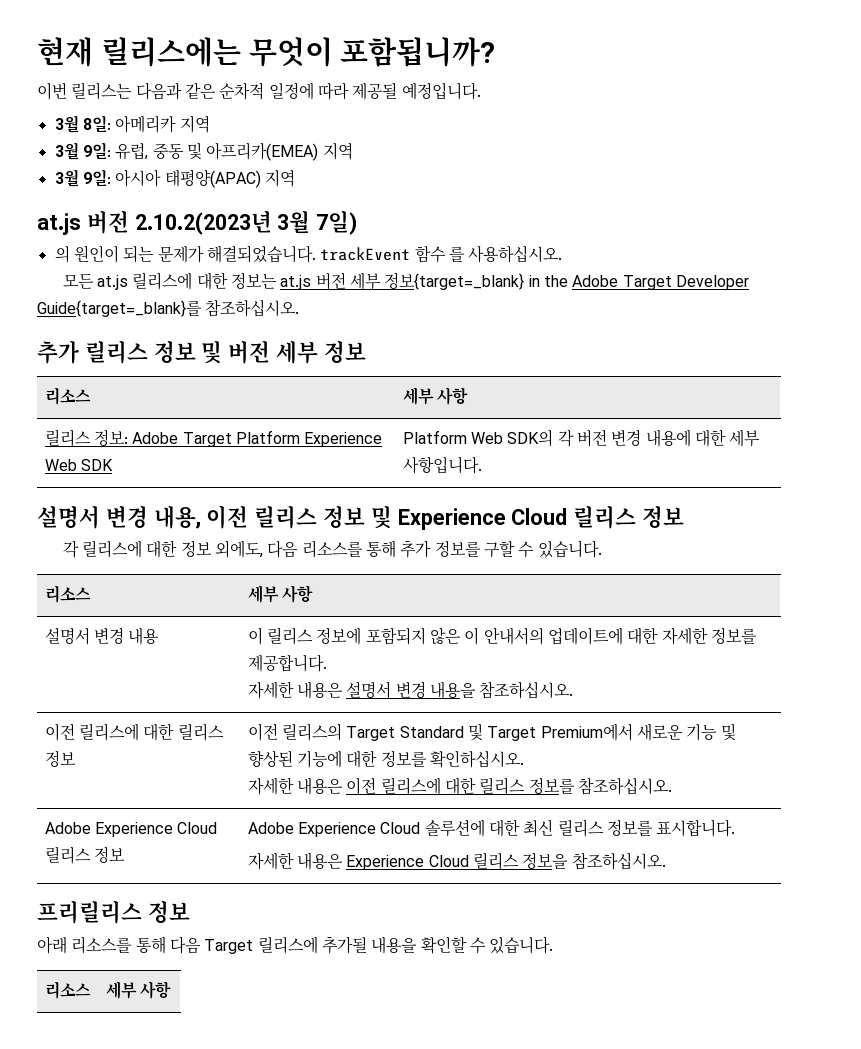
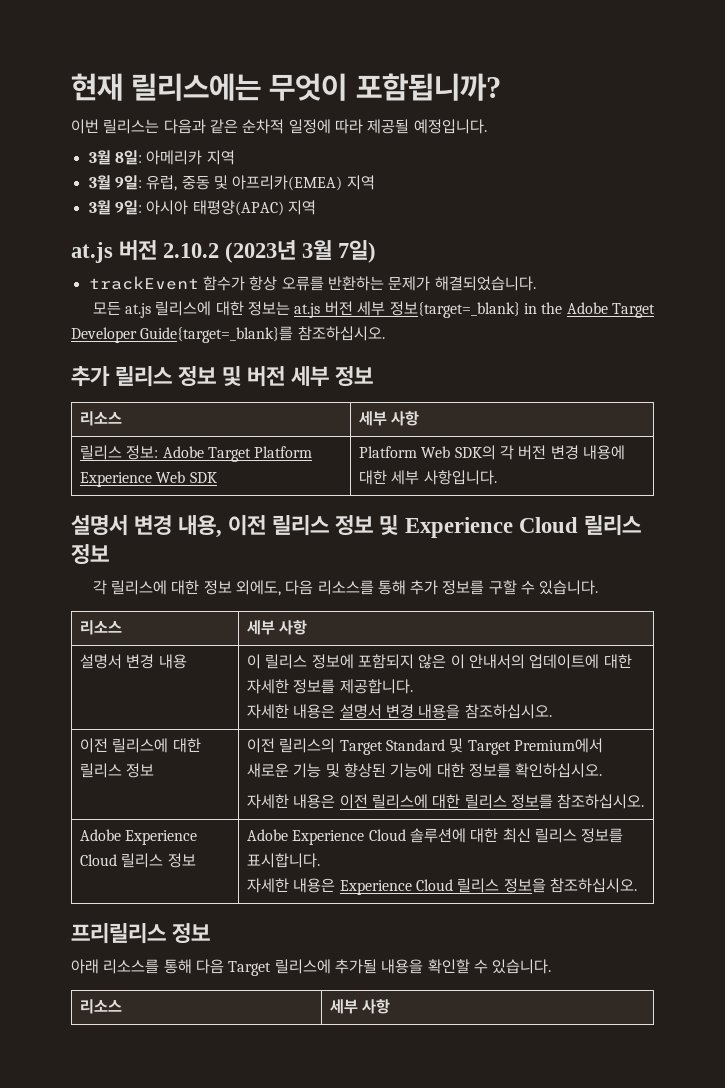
- at.js 버전 2.10.2(2023년 3월 7일)
+ at.js 버전 2.10.2 (2023년 3월 7일)
- 의 원인이 되는 문제가 해결되었습니다. trackEvent 함수 를 사용하십시오.
+ trackEvent 함수가 항상 오류를 반환하는 문제가 해결되었습니다.

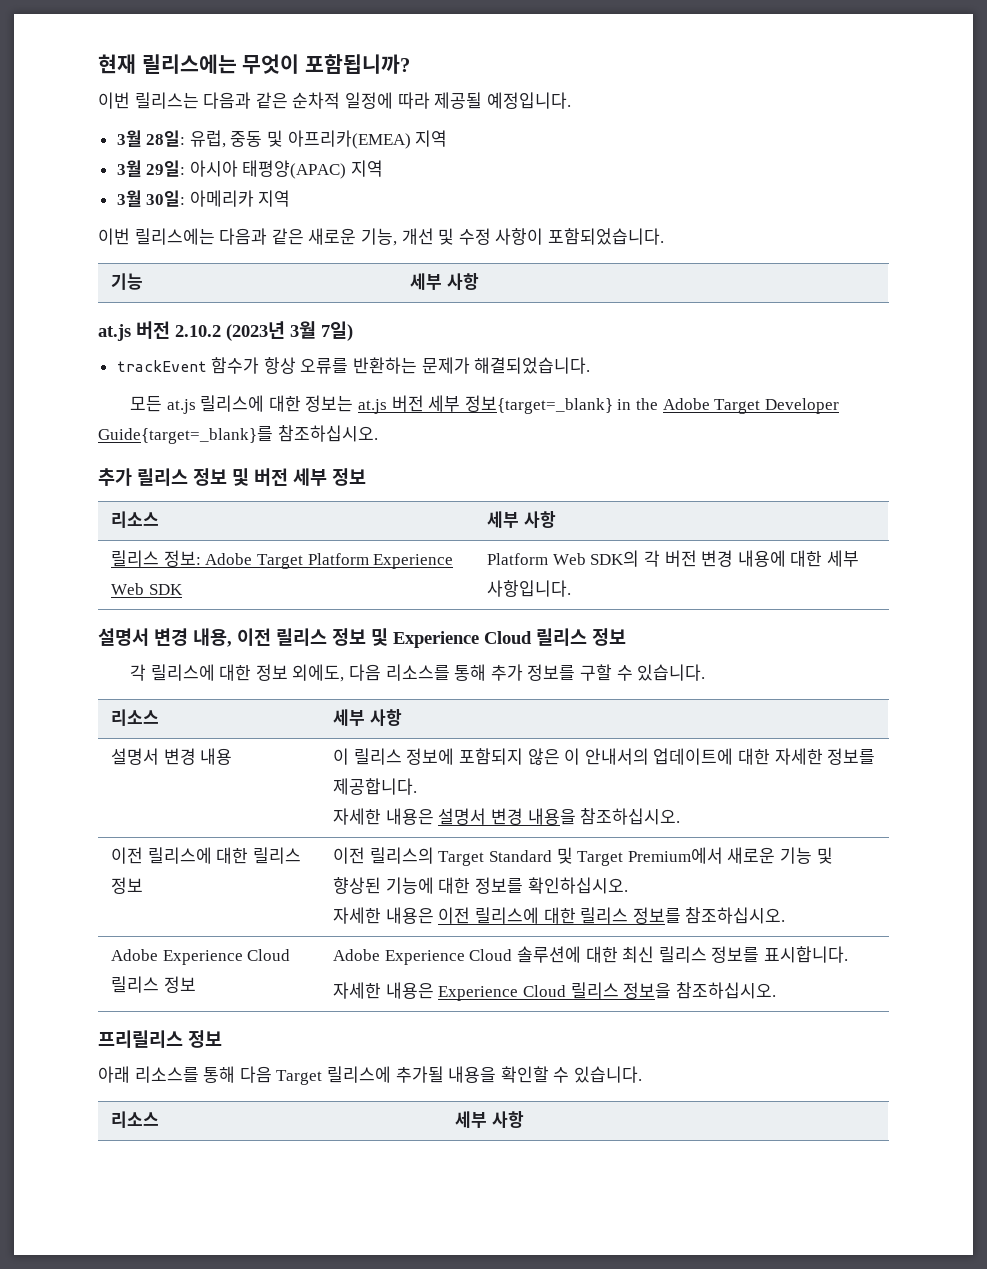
- 3월 8일: 아메리카 지역
- 3월 9일: 유럽, 중동 및 아프리카(EMEA) 지역
+ 3월 28일: 유럽, 중동 및 아프리카(EMEA) 지역
- 3월 9일: 아시아 태평양(APAC) 지역
+ 3월 29일: 아시아 태평양(APAC) 지역
+ 3월 30일: 아메리카 지역
+ 이번 릴리스에는 다음과 같은 새로운 기능, 개선 및 수정 사항이 포함되었습니다.
+ 기능 | 세부 사항

